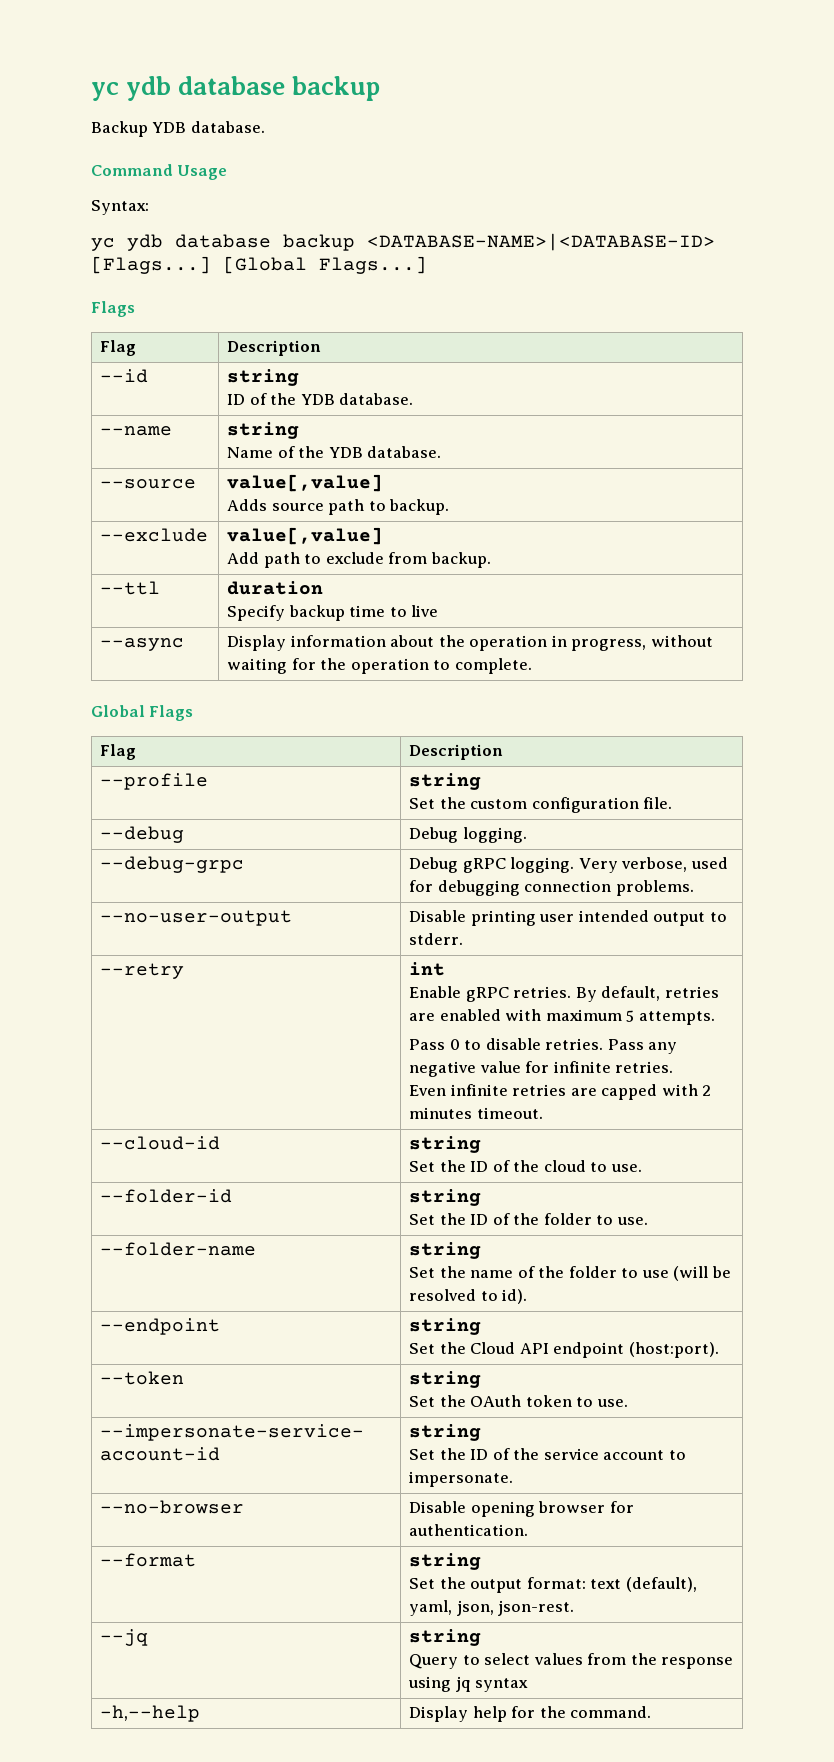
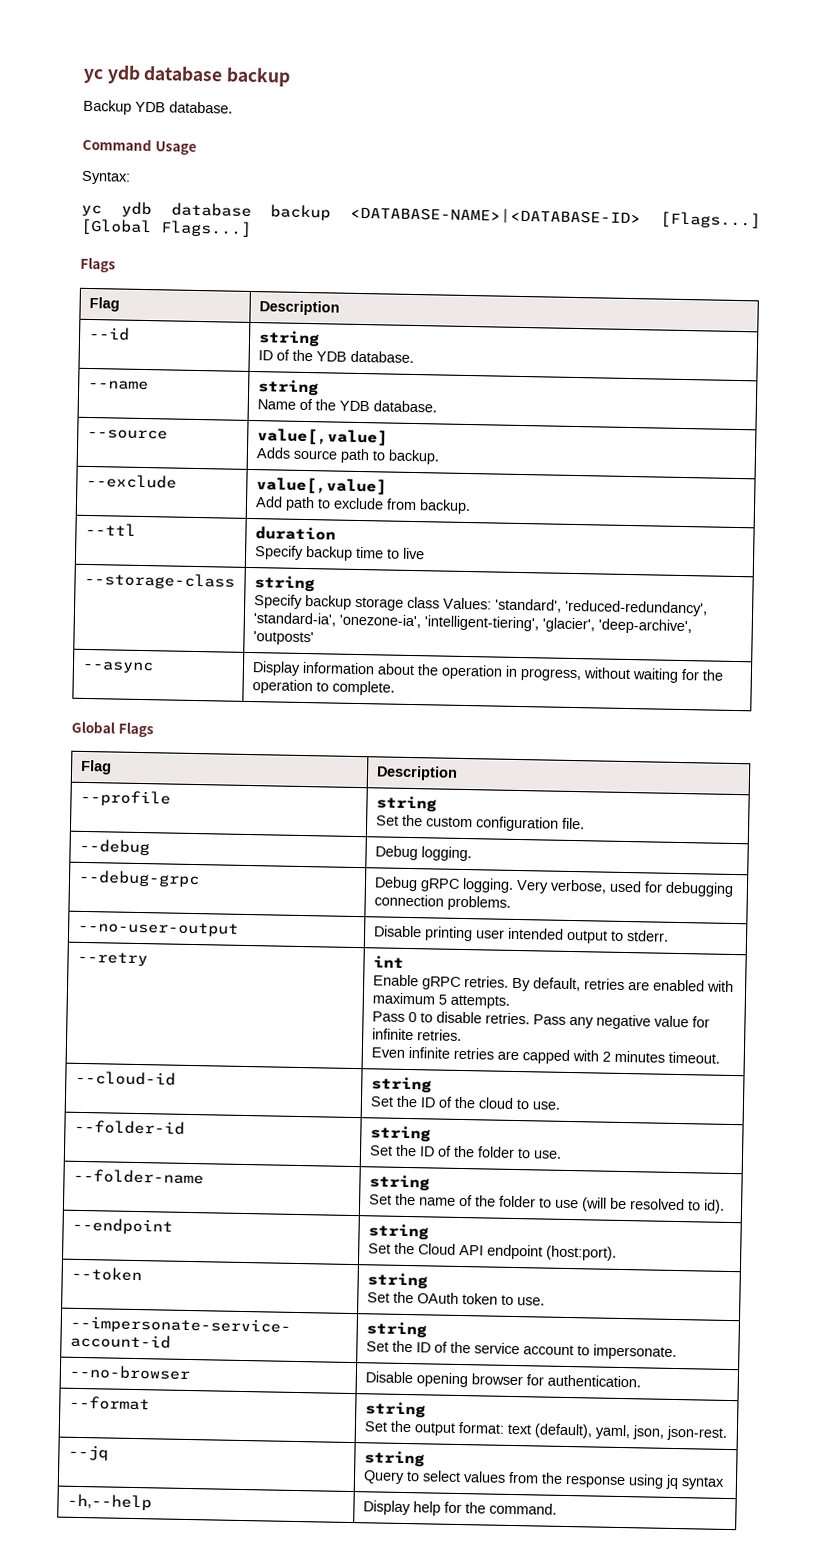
+ --storage-class | string
+ Specify backup storage class Values: 'standard', 'reduced-redundancy', 'standard-ia', 'onezone-ia', 'intelligent-tiering', 'glacier', 'deep-archive', 'outposts'

